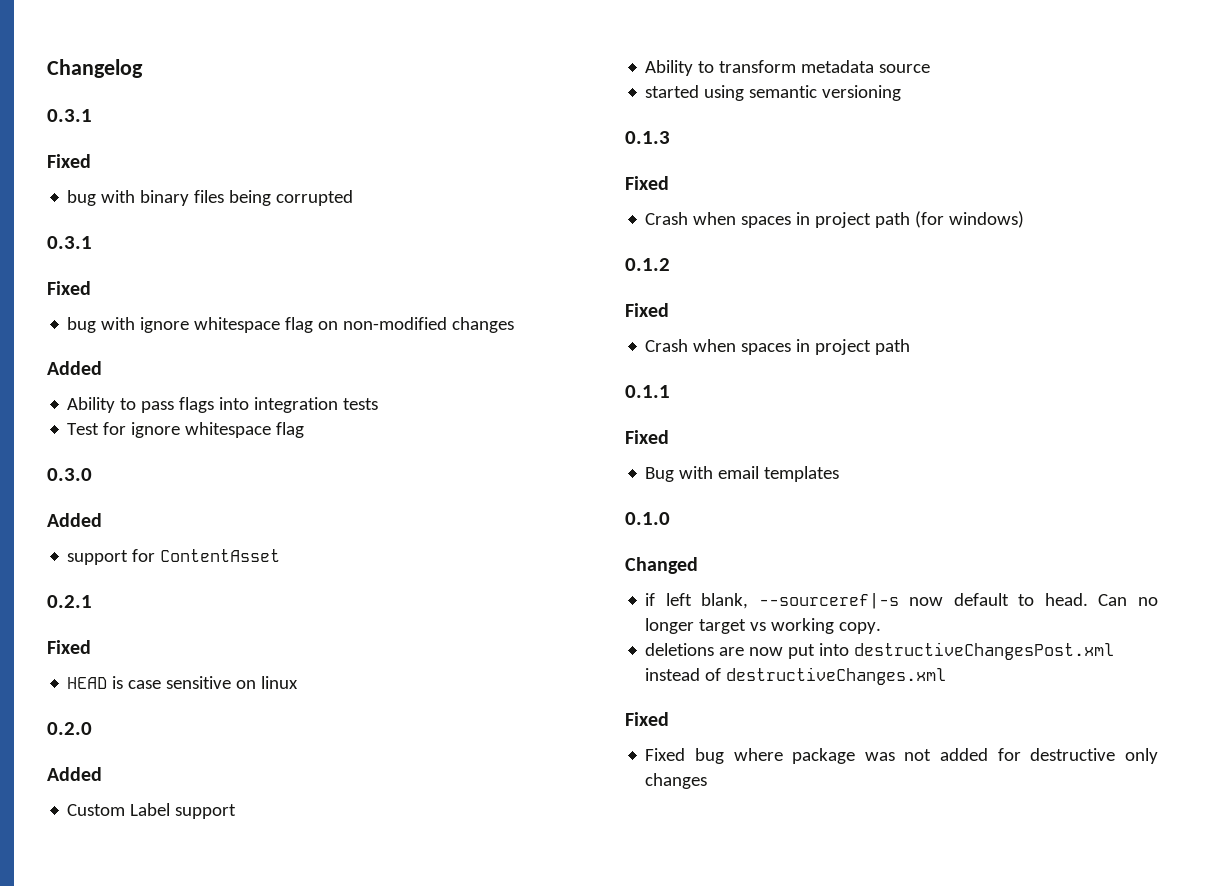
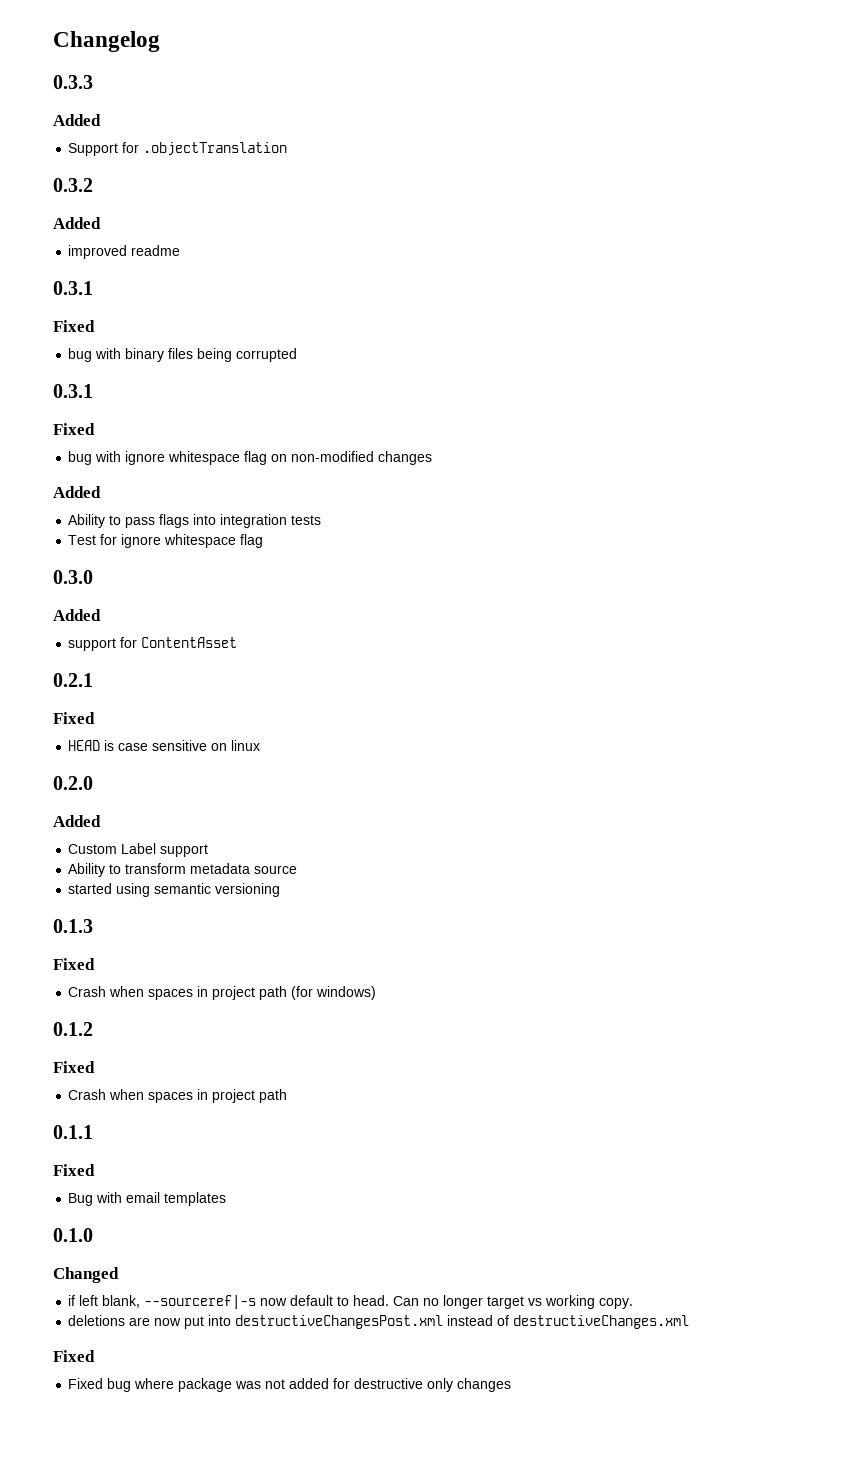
+ 0.3.3
+ Added
+ Support for .objectTranslation
+ 0.3.2
+ Added
+ improved readme

